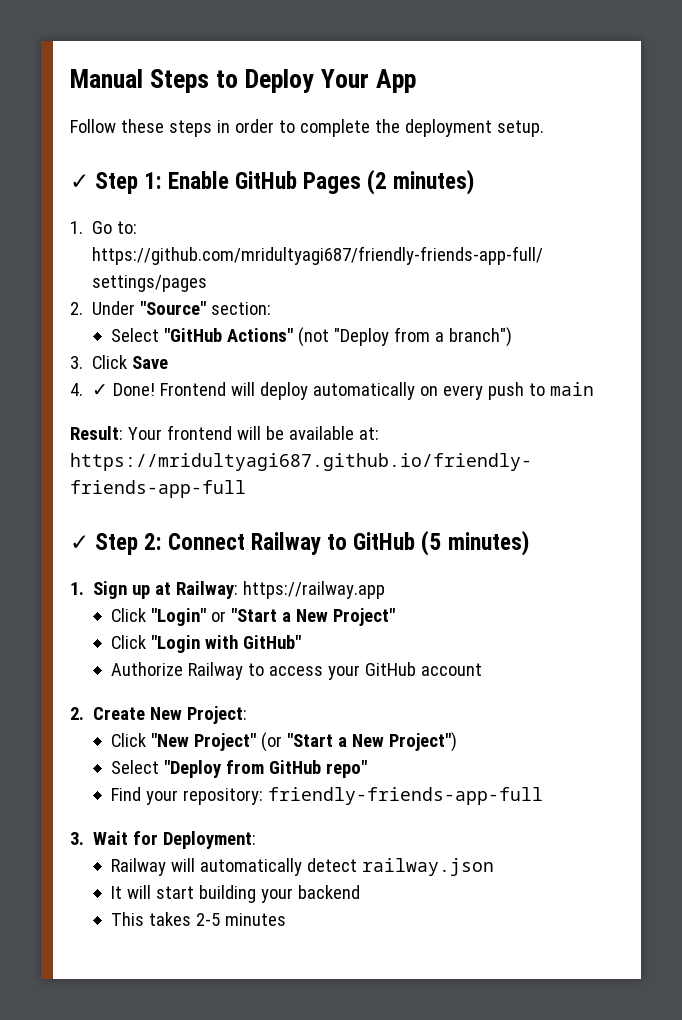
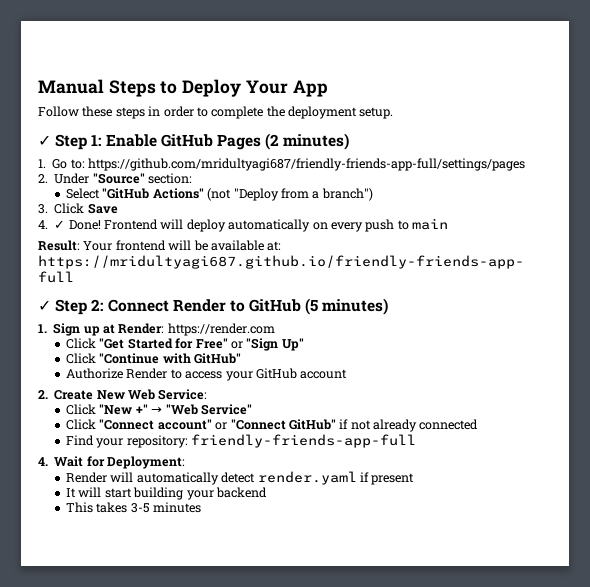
- ✓ Step 2: Connect Railway to GitHub (5 minutes)
+ ✓ Step 2: Connect Render to GitHub (5 minutes)
- 1. Sign up at Railway: https://railway.app
- Click "Login" or "Start a New Project"
- Click "Login with GitHub"
+ 1. Sign up at Render: https://render.com
+ Click "Get Started for Free" or "Sign Up"
+ Click "Continue with GitHub"
- Authorize Railway to access your GitHub account
+ Authorize Render to access your GitHub account
- 2. Create New Project:
+ 2. Create New Web Service:
- Click "New Project" (or "Start a New Project")
- Select "Deploy from GitHub repo"
+ Click "New +" → "Web Service"
+ Click "Connect account" or "Connect GitHub" if not already connected
- 3. Wait for Deployment:
+ 4. Wait for Deployment:
- Railway will automatically detect railway.json
+ Render will automatically detect render.yaml if present
- This takes 2-5 minutes
+ This takes 3-5 minutes

